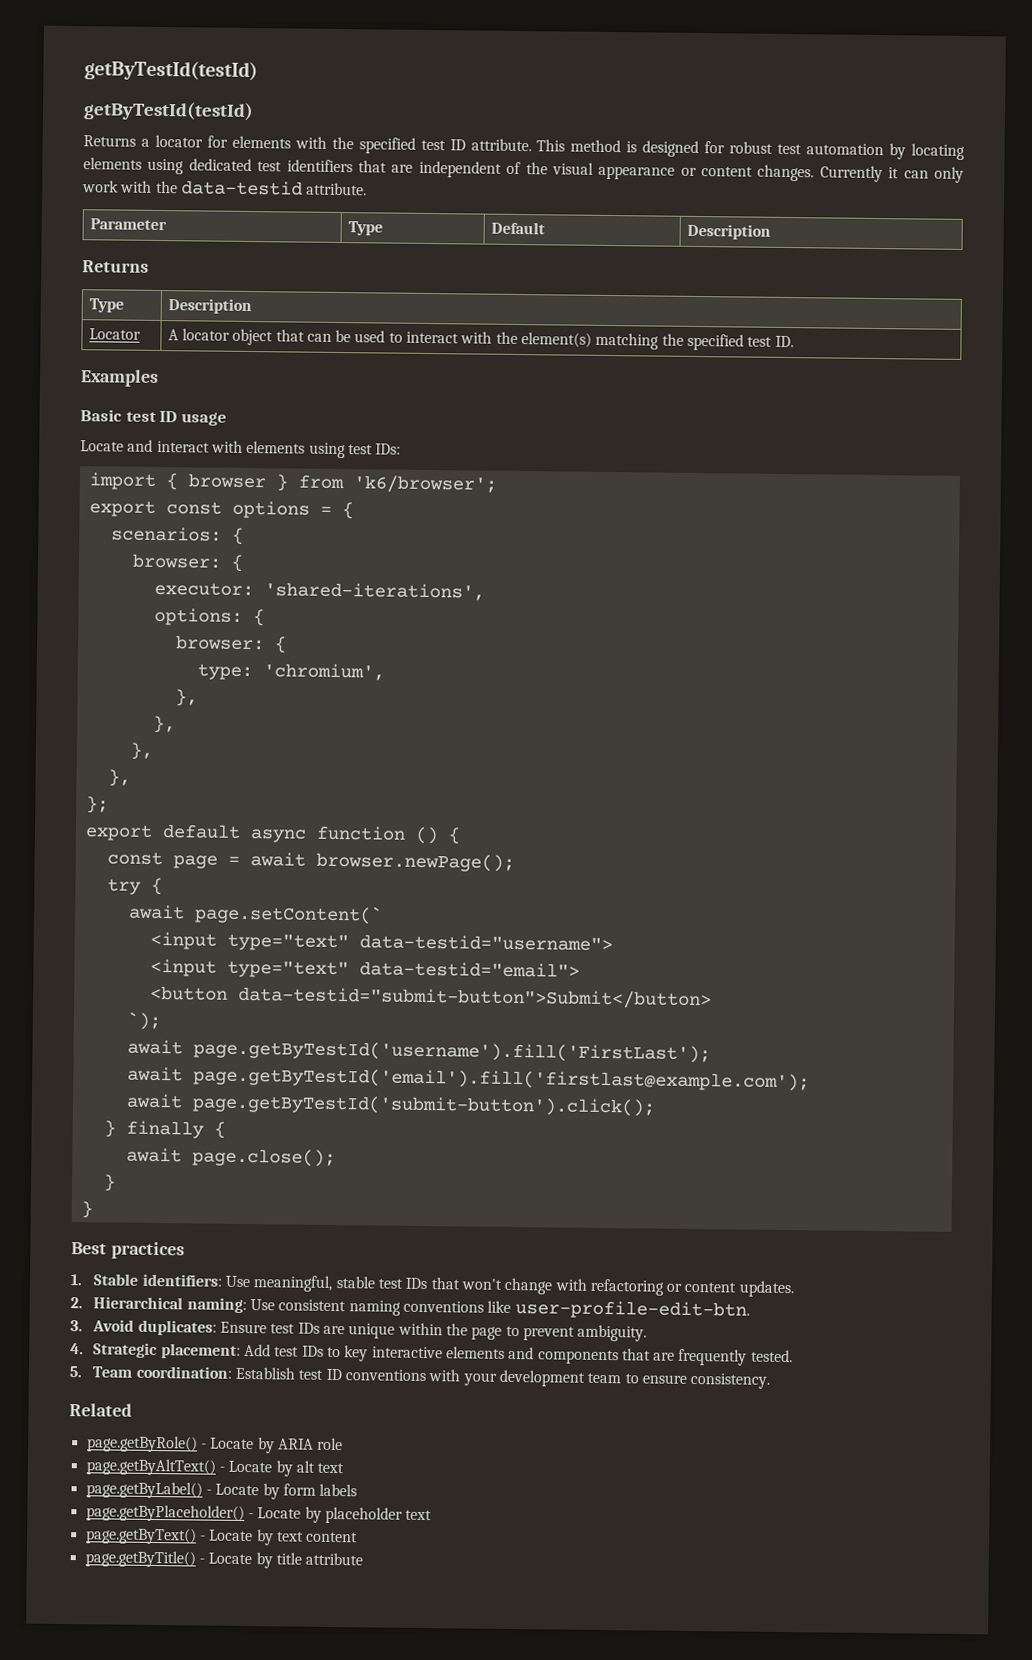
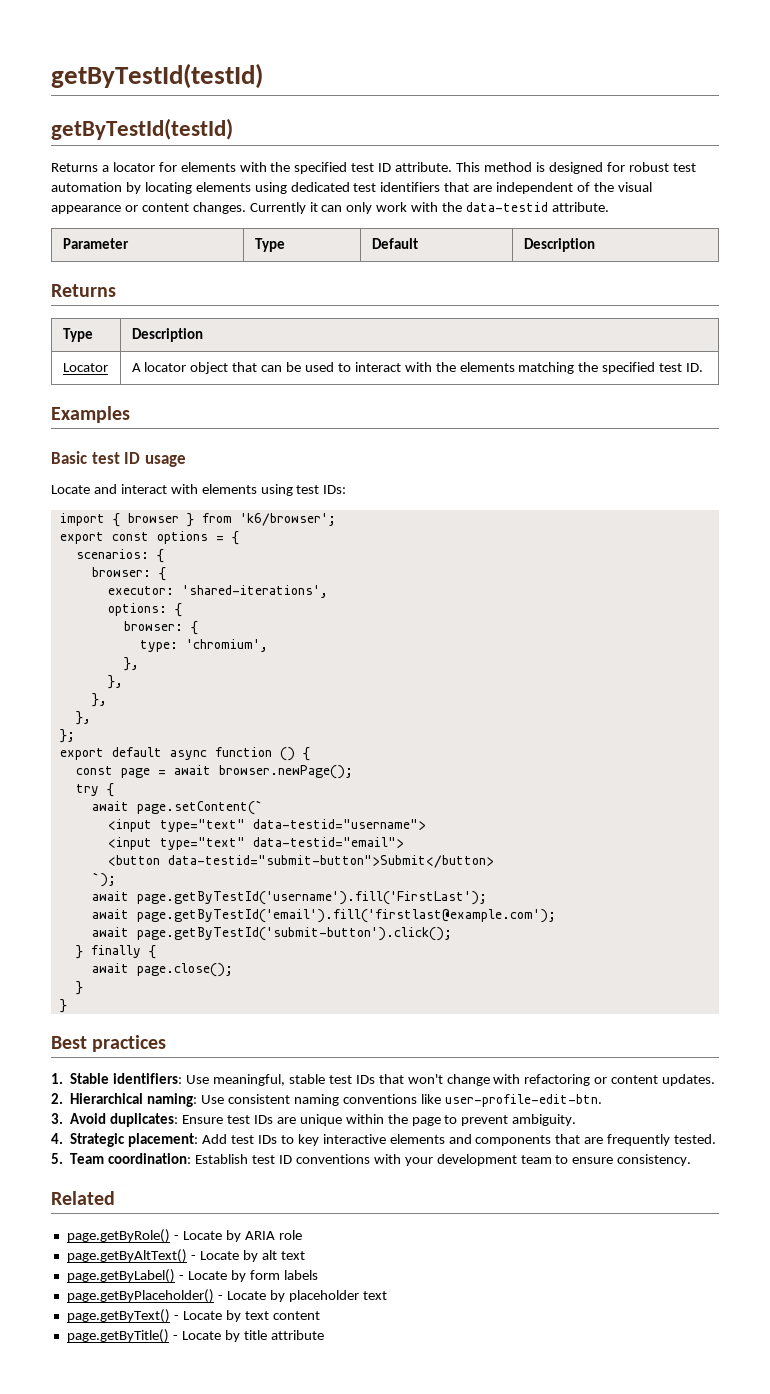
- Locator | A locator object that can be used to interact with the element(s) matching the specified test ID.
+ Locator | A locator object that can be used to interact with the elements matching the specified test ID.

